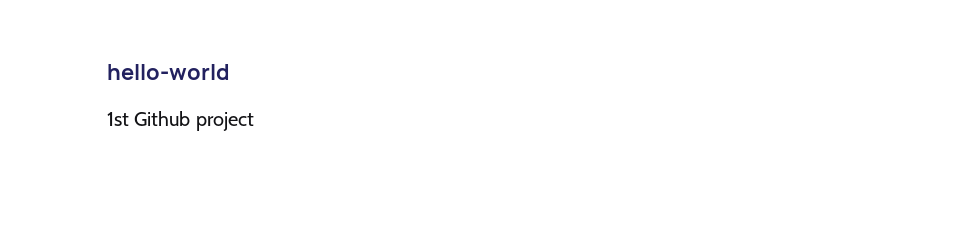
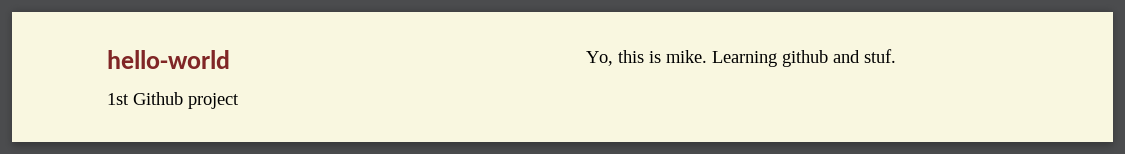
+ Yo, this is mike. Learning github and stuf.

